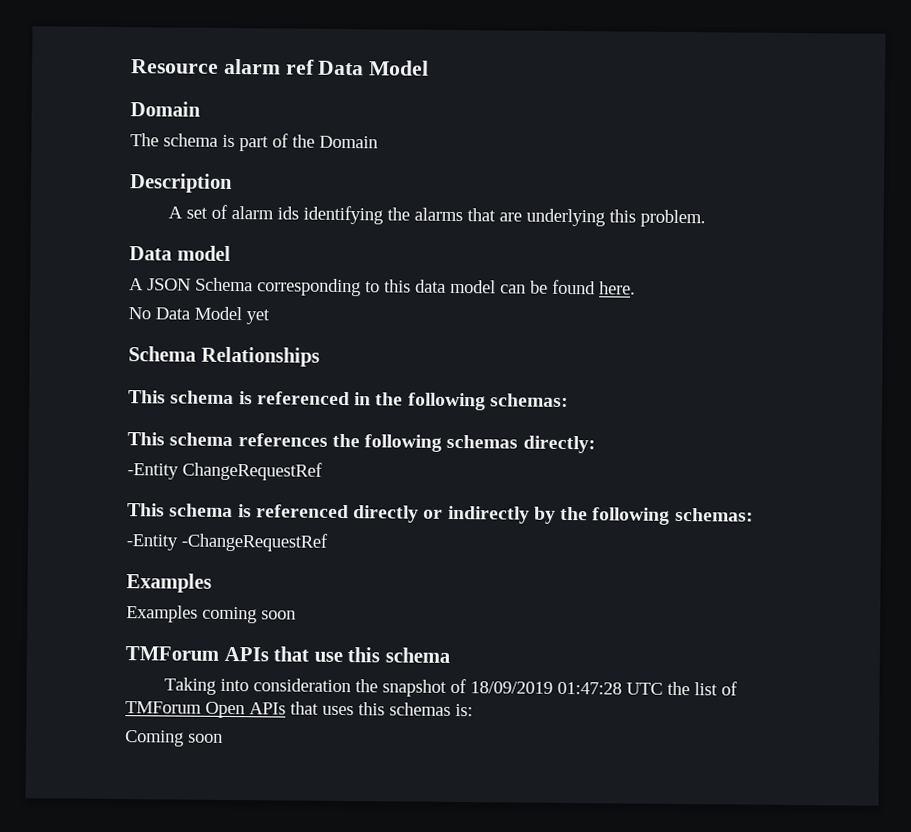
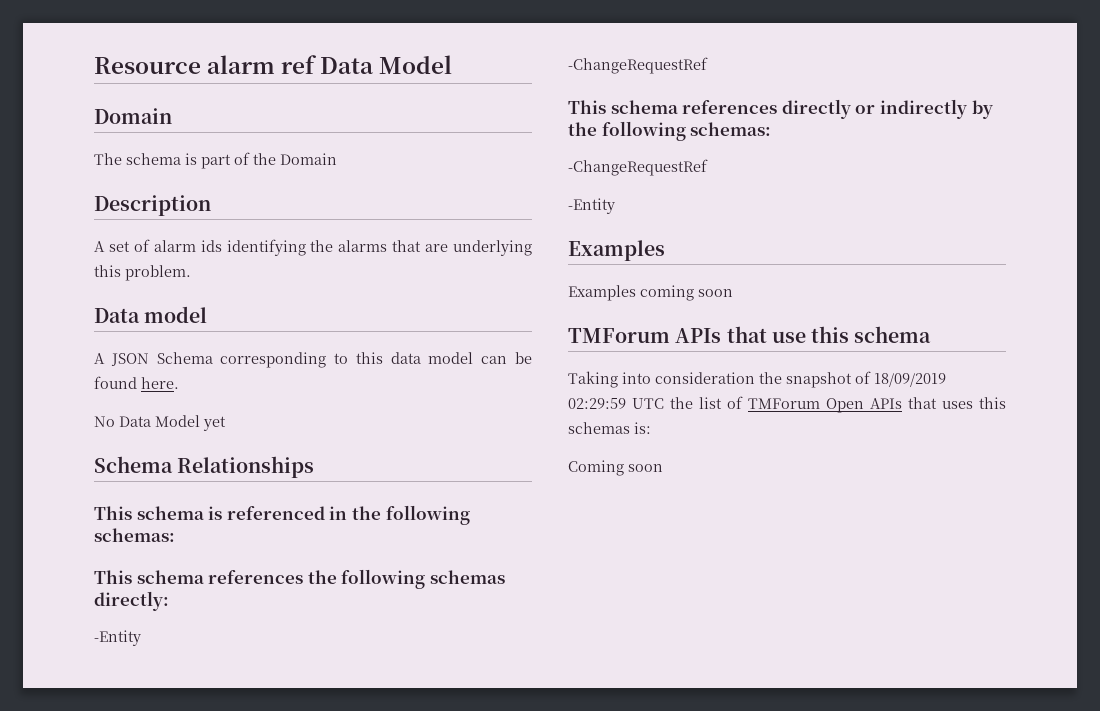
  This schema references the following schemas directly:
- -Entity ChangeRequestRef
- This schema is referenced directly or indirectly by the following schemas:
- -Entity -ChangeRequestRef
+ -Entity
+ -ChangeRequestRef
+ This schema references directly or indirectly by the following schemas:
+ -ChangeRequestRef
+ -Entity
- Taking into consideration the snapshot of 18/09/2019 01:47:28 UTC the list of TMForum Open APIs that uses this schemas is:
+ Taking into consideration the snapshot of 18/09/2019 02:29:59 UTC the list of TMForum Open APIs that uses this schemas is:

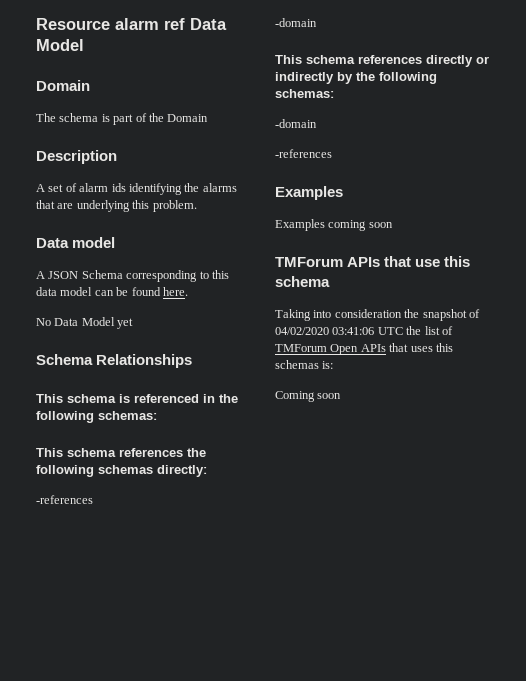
  This schema references the following schemas directly:
- -Entity
- -ChangeRequestRef
+ -references
+ -domain
  This schema references directly or indirectly by the following schemas:
- -ChangeRequestRef
- -Entity
+ -domain
+ -references
- Taking into consideration the snapshot of 18/09/2019 02:29:59 UTC the list of TMForum Open APIs that uses this schemas is:
+ Taking into consideration the snapshot of 04/02/2020 03:41:06 UTC the list of TMForum Open APIs that uses this schemas is:

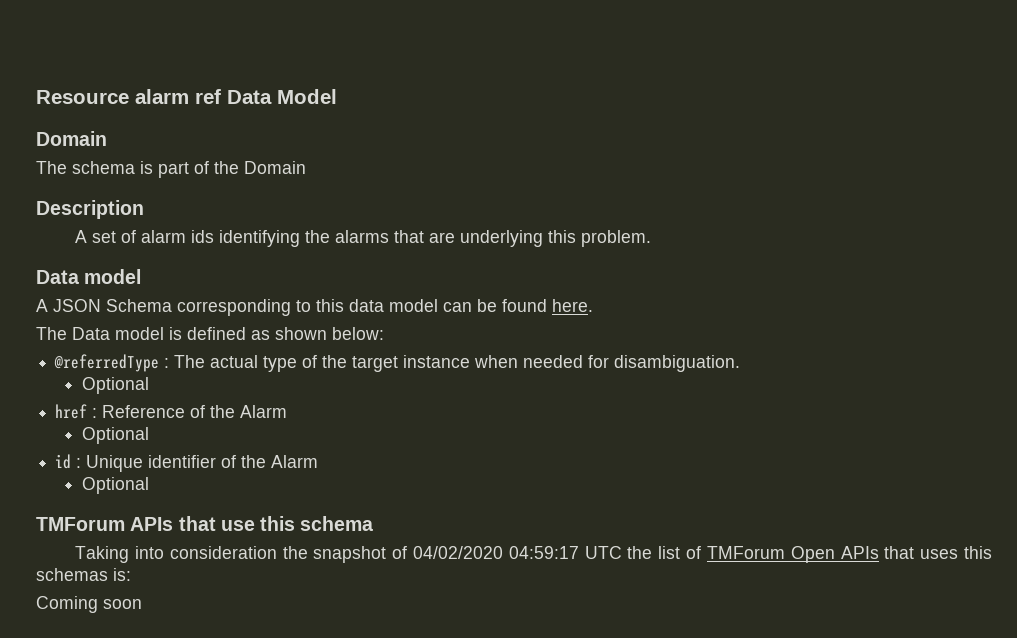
- No Data Model yet
- Schema Relationships
- This schema is referenced in the following schemas:
- This schema references the following schemas directly:
- -references
- -domain
- This schema references directly or indirectly by the following schemas:
- -domain
- -references
- Examples
- Examples coming soon
+ The Data model is defined as shown below:
+ @referredType : The actual type of the target instance when needed for disambiguation.
+ Optional
+ href : Reference of the Alarm
+ Optional
+ id : Unique identifier of the Alarm
+ Optional
- Taking into consideration the snapshot of 04/02/2020 03:41:06 UTC the list of TMForum Open APIs that uses this schemas is:
+ Taking into consideration the snapshot of 04/02/2020 04:59:17 UTC the list of TMForum Open APIs that uses this schemas is:

